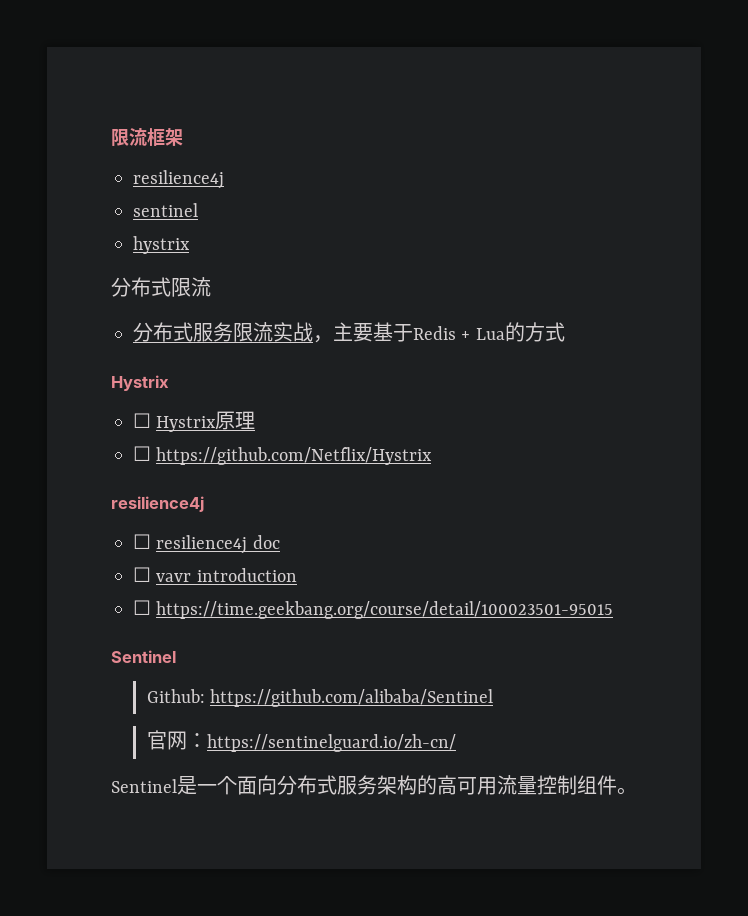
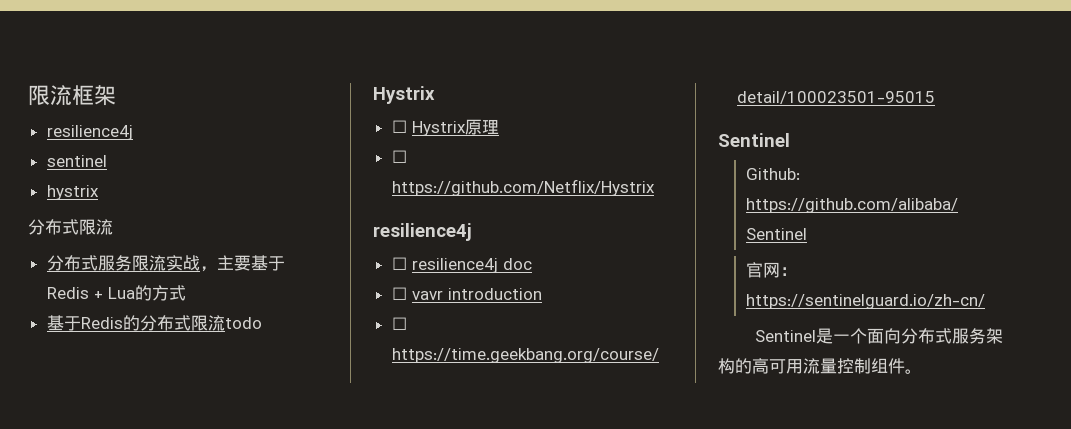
+ 基于Redis的分布式限流todo

